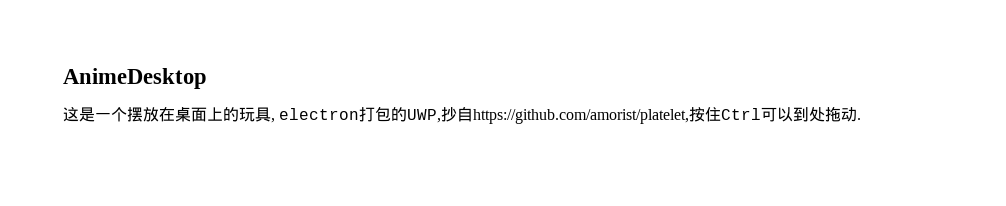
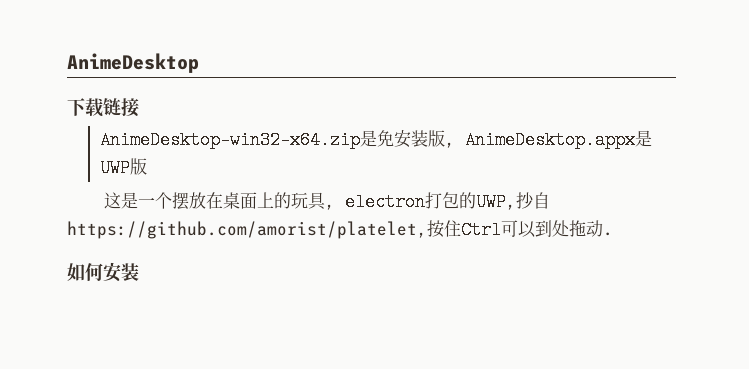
+ 下载链接
+ AnimeDesktop-win32-x64.zip是免安装版, AnimeDesktop.appx是UWP版
+ 如何安装

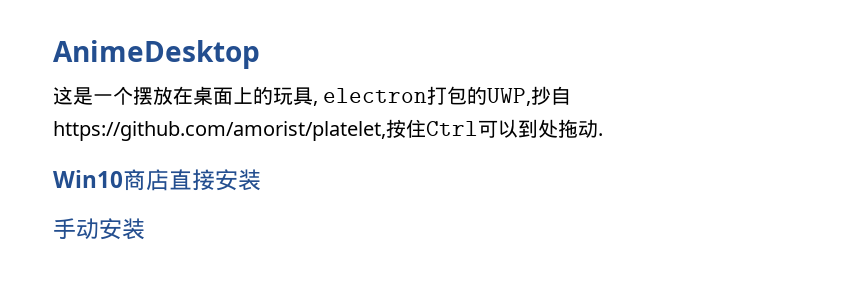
- 下载链接
- AnimeDesktop-win32-x64.zip是免安装版, AnimeDesktop.appx是UWP版
- 如何安装
+ Win10商店直接安装
+ 手动安装

